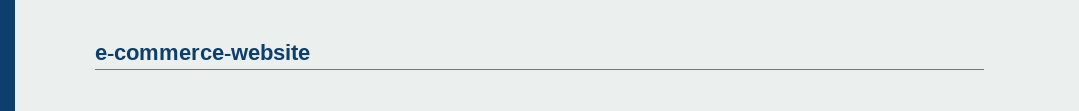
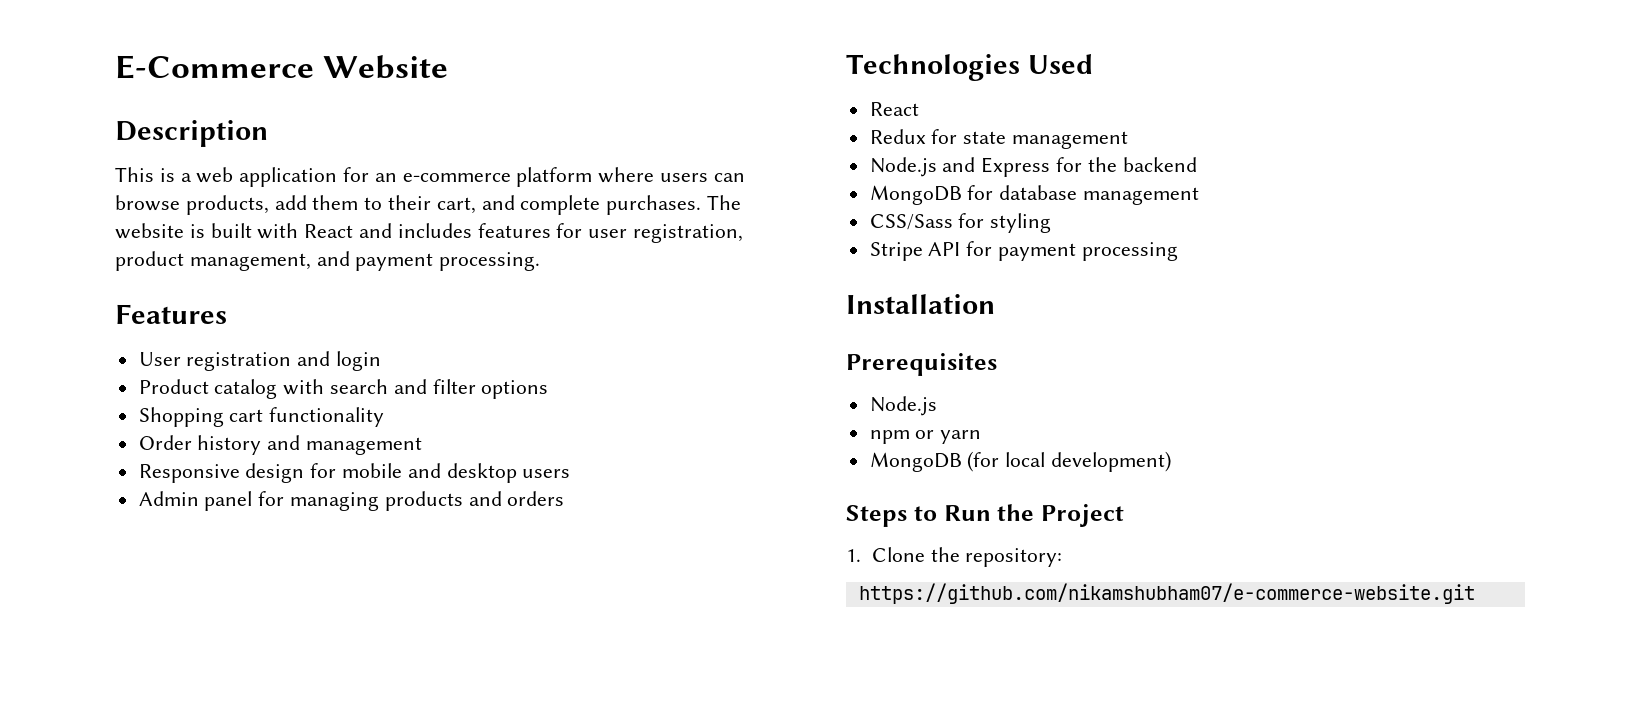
- e-commerce-website
+ E-Commerce Website
+ Description
+ This is a web application for an e-commerce platform where users can browse products, add them to their cart, and complete purchases. The website is built with React and includes features for user registration, product management, and payment processing.
+ Features
+ User registration and login
+ Product catalog with search and filter options
+ Shopping cart functionality
+ Order history and management
+ Responsive design for mobile and desktop users
+ Admin panel for managing products and orders
+ Technologies Used
+ React
+ Redux for state management
+ Node.js and Express for the backend
+ MongoDB for database management
+ CSS/Sass for styling
+ Stripe API for payment processing
+ Installation
+ Prerequisites
+ Node.js
+ npm or yarn
+ MongoDB (for local development)
+ Steps to Run the Project
+ 1. Clone the repository:
+ https://github.com/nikamshubham07/e-commerce-website.git

